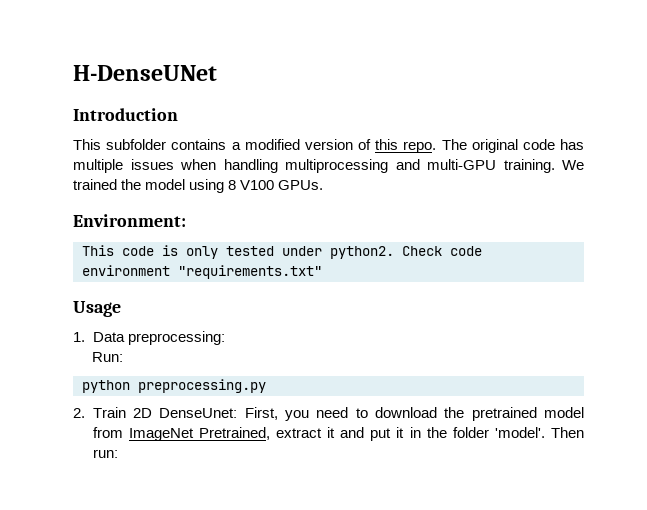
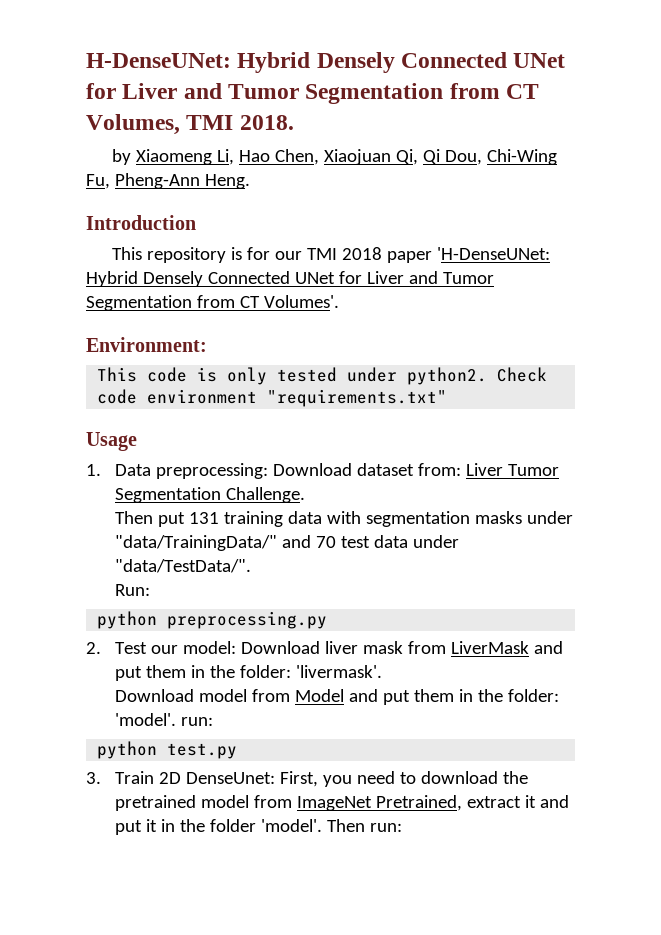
- H-DenseUNet
+ H-DenseUNet: Hybrid Densely Connected UNet for Liver and Tumor Segmentation from CT Volumes, TMI 2018.
+ by Xiaomeng Li, Hao Chen, Xiaojuan Qi, Qi Dou, Chi-Wing Fu, Pheng-Ann Heng.
  Introduction
- This subfolder contains a modified version of this repo. The original code has multiple issues when handling multiprocessing and multi-GPU training. We trained the model using 8 V100 GPUs.
+ This repository is for our TMI 2018 paper 'H-DenseUNet: Hybrid Densely Connected UNet for Liver and Tumor Segmentation from CT Volumes'.
- 1. Data preprocessing:
+ 1. Data preprocessing: Download dataset from: Liver Tumor Segmentation Challenge.
+ Then put 131 training data with segmentation masks under "data/TrainingData/" and 70 test data under "data/TestData/".
  Run:
  python preprocessing.py
- 2. Train 2D DenseUnet: First, you need to download the pretrained model from ImageNet Pretrained, extract it and put it in the folder 'model'.
+ 2. Test our model: Download liver mask from LiverMask and put them in the folder: 'livermask'.
+ Download model from Model and put them in the folder: 'model'. run:
+ python test.py
+ 3. Train 2D DenseUnet: First, you need to download the pretrained model from ImageNet Pretrained, extract it and put it in the folder 'model'.

